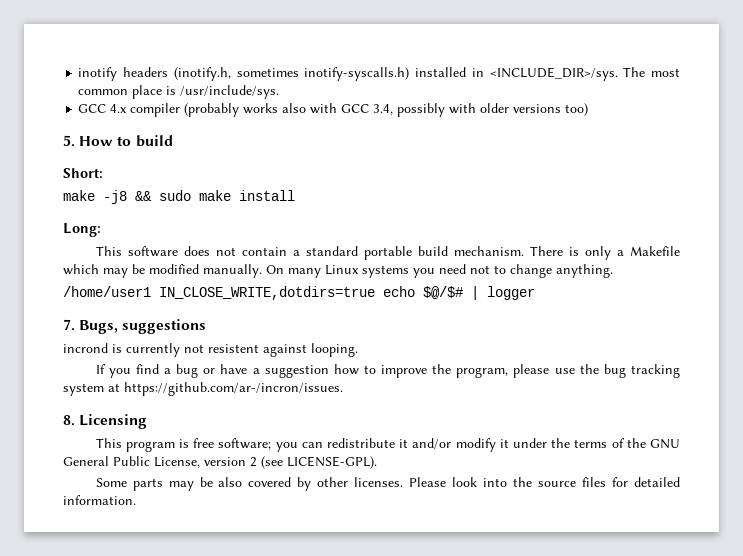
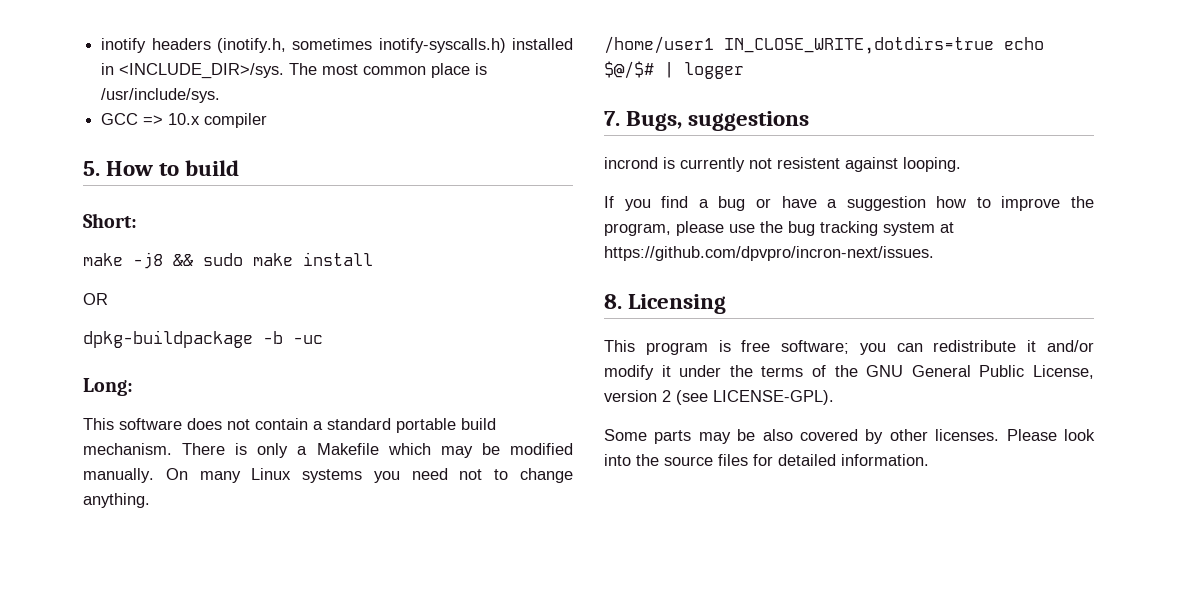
- GCC 4.x compiler (probably works also with GCC 3.4, possibly with older versions too)
+ GCC => 10.x compiler
+ OR
+ dpkg-buildpackage -b -uc
- If you find a bug or have a suggestion how to improve the program, please use the bug tracking system at https://github.com/ar-/incron/issues.
+ If you find a bug or have a suggestion how to improve the program, please use the bug tracking system at https://github.com/dpvpro/incron-next/issues.

